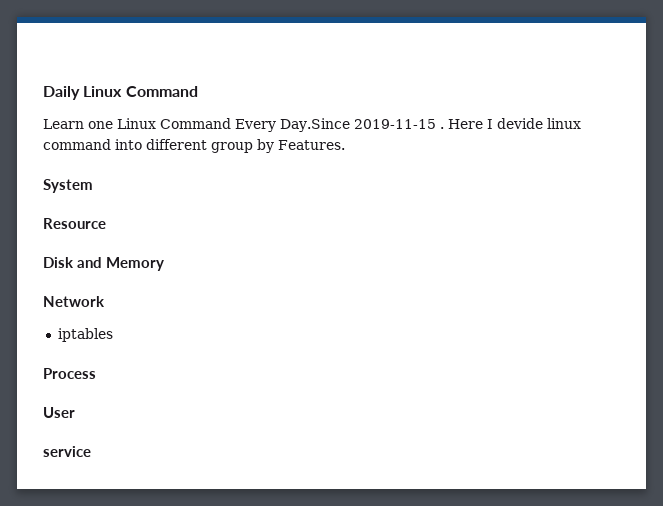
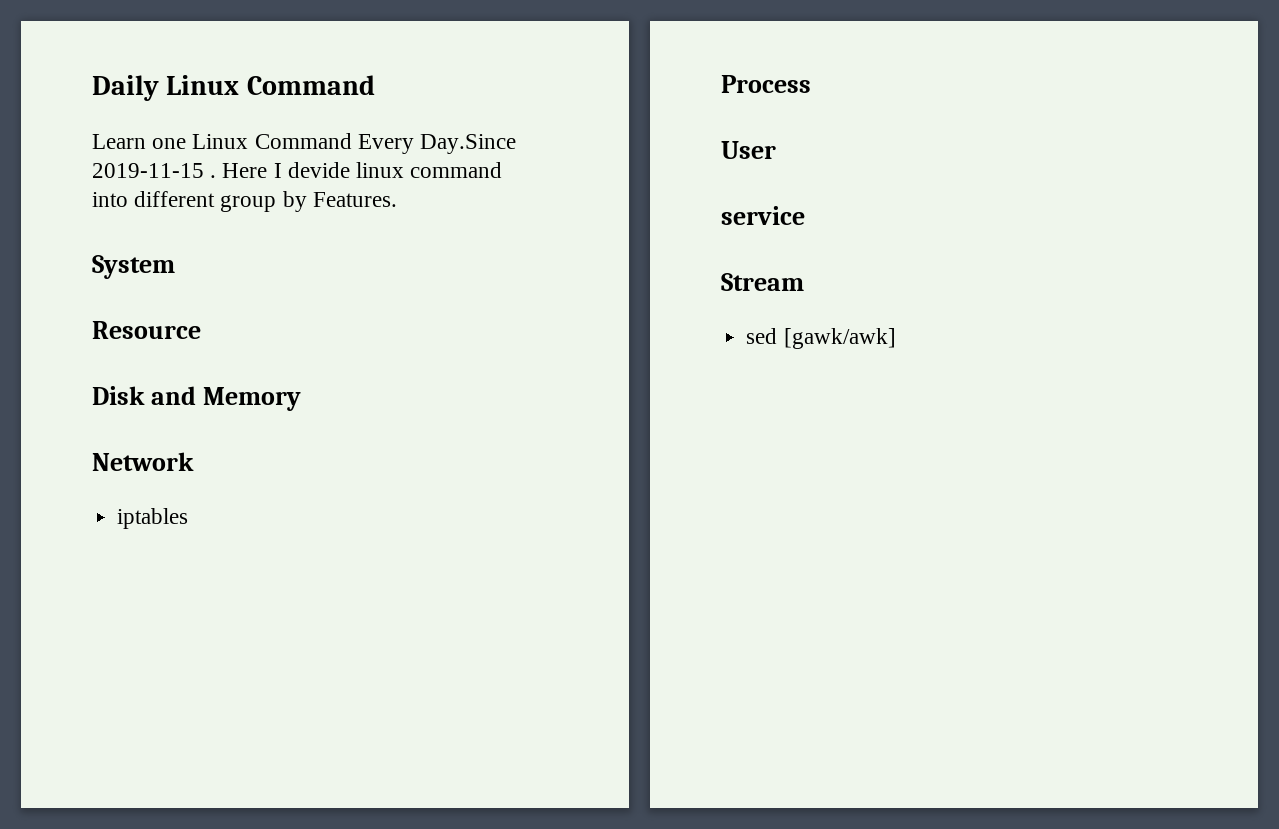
+ Stream
+ sed [gawk/awk]

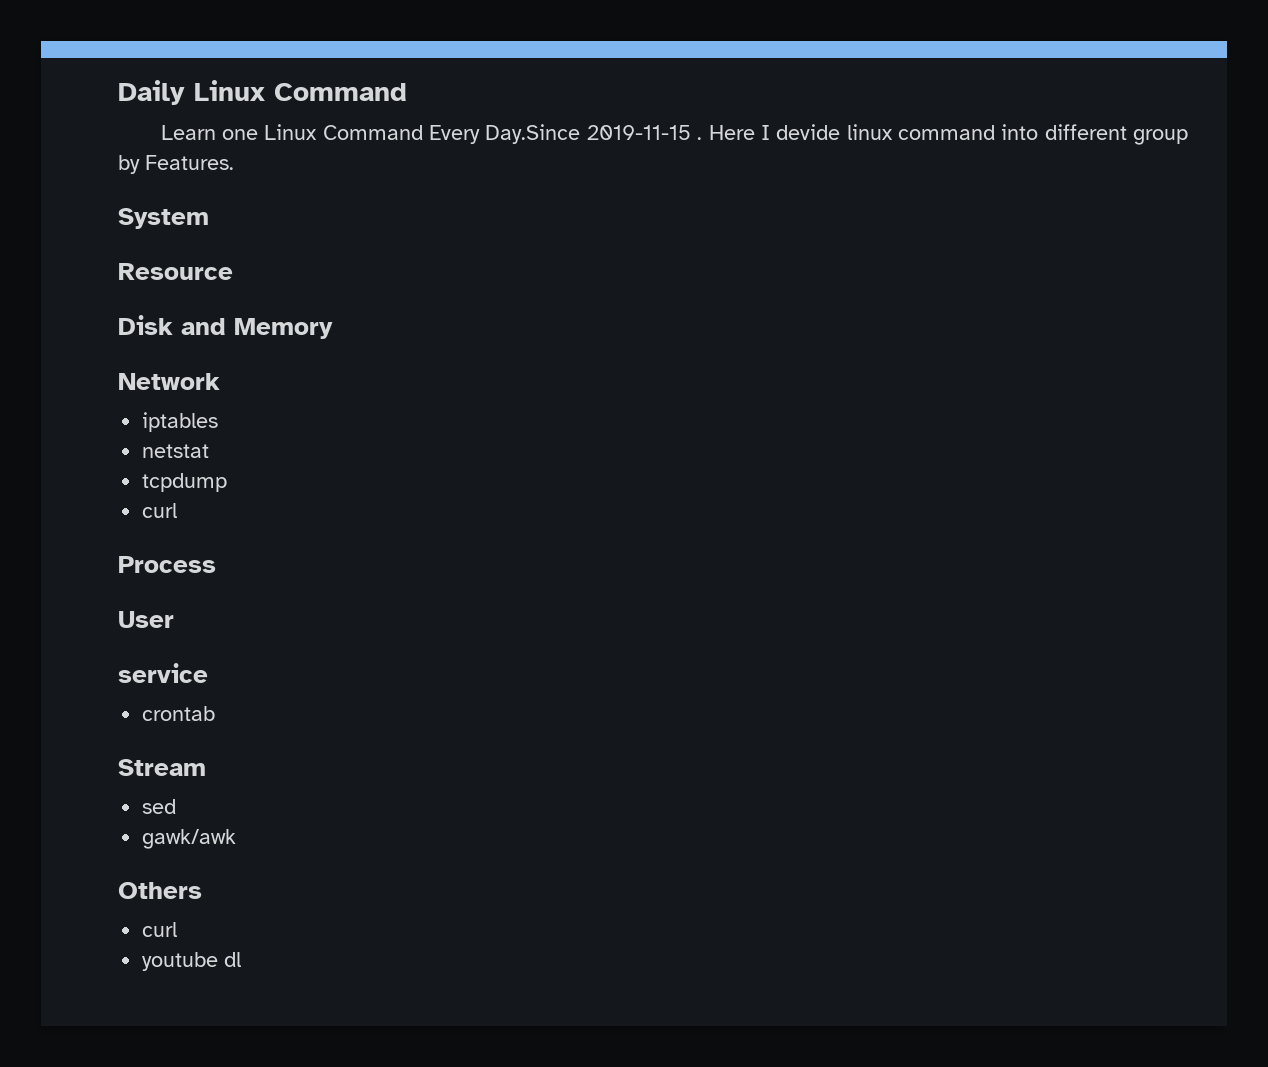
+ netstat
+ tcpdump
+ curl
+ crontab
- sed [gawk/awk]
+ sed
+ gawk/awk
+ Others
+ curl
+ youtube dl

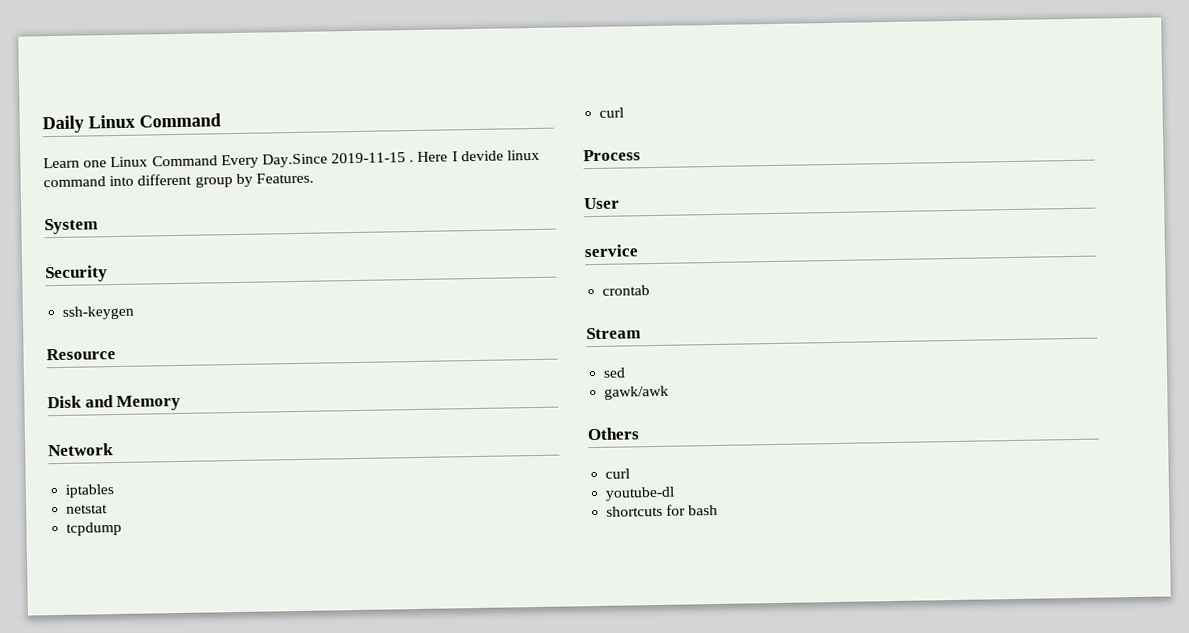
+ Security
+ ssh-keygen
- youtube dl
+ youtube-dl
+ shortcuts for bash

